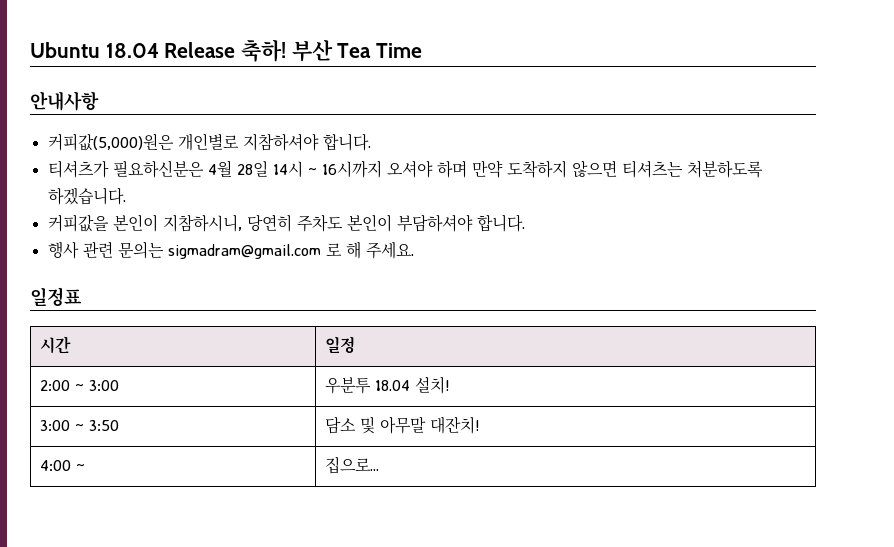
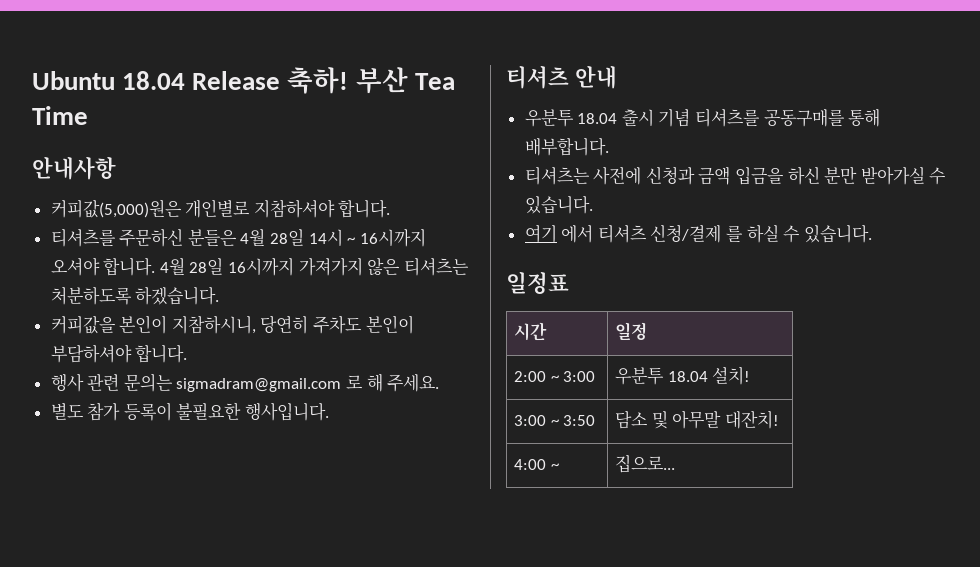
- 티셔츠가 필요하신분은 4월 28일 14시 ~ 16시까지 오셔야 하며 만약 도착하지 않으면 티셔츠는 처분하도록 하겠습니다.
+ 티셔츠를 주문하신 분들은 4월 28일 14시 ~ 16시까지 오셔야 합니다. 4월 28일 16시까지 가져가지 않은 티셔츠는 처분하도록 하겠습니다.
+ 별도 참가 등록이 불필요한 행사입니다.
+ 티셔츠 안내
+ 우분투 18.04 출시 기념 티셔츠를 공동구매를 통해 배부합니다.
+ 티셔츠는 사전에 신청과 금액 입금을 하신 분만 받아가실 수 있습니다.
+ 여기 에서 티셔츠 신청/결제 를 하실 수 있습니다.

